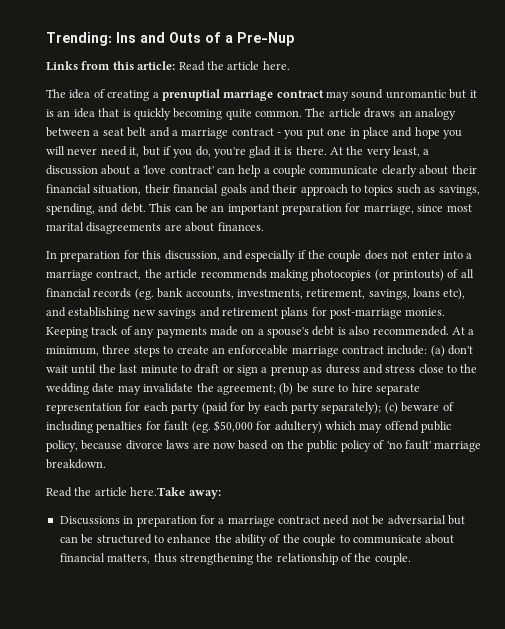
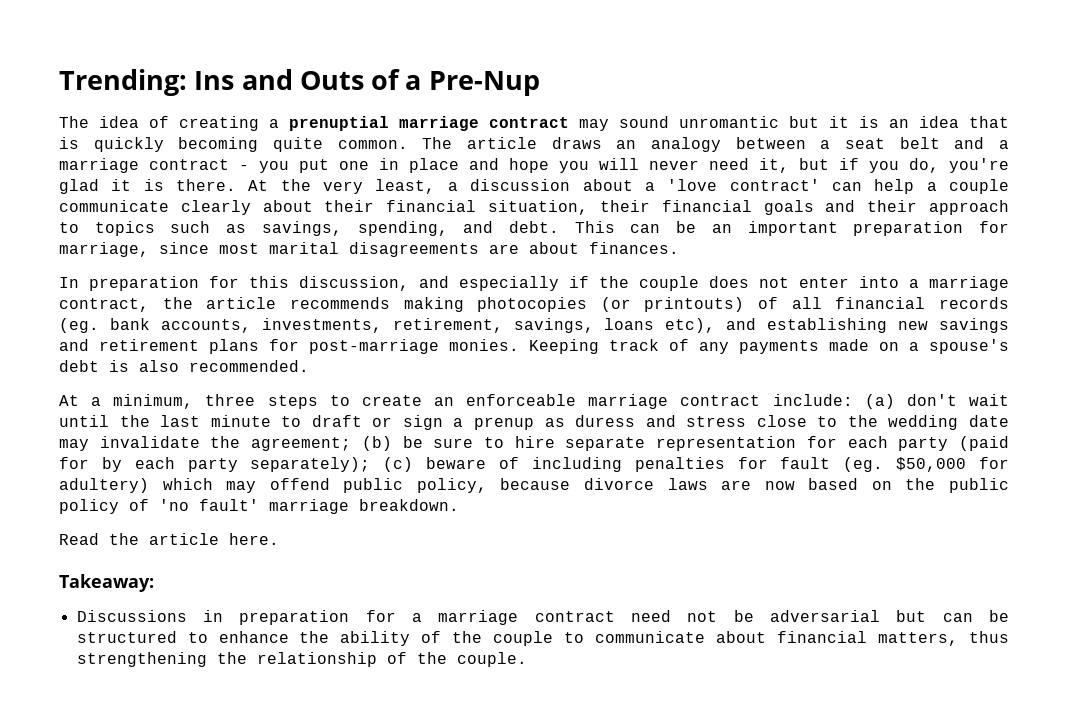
- Links from this article: Read the article here.
- Keeping track of any payments made on a spouse's debt is also recommended. At a minimum, three steps to create an enforceable marriage contract include:
+ Keeping track of any payments made on a spouse's debt is also recommended.
+ At a minimum, three steps to create an enforceable marriage contract include:
- Read the article here.Take away:
+ Read the article here.
+ Takeaway:

